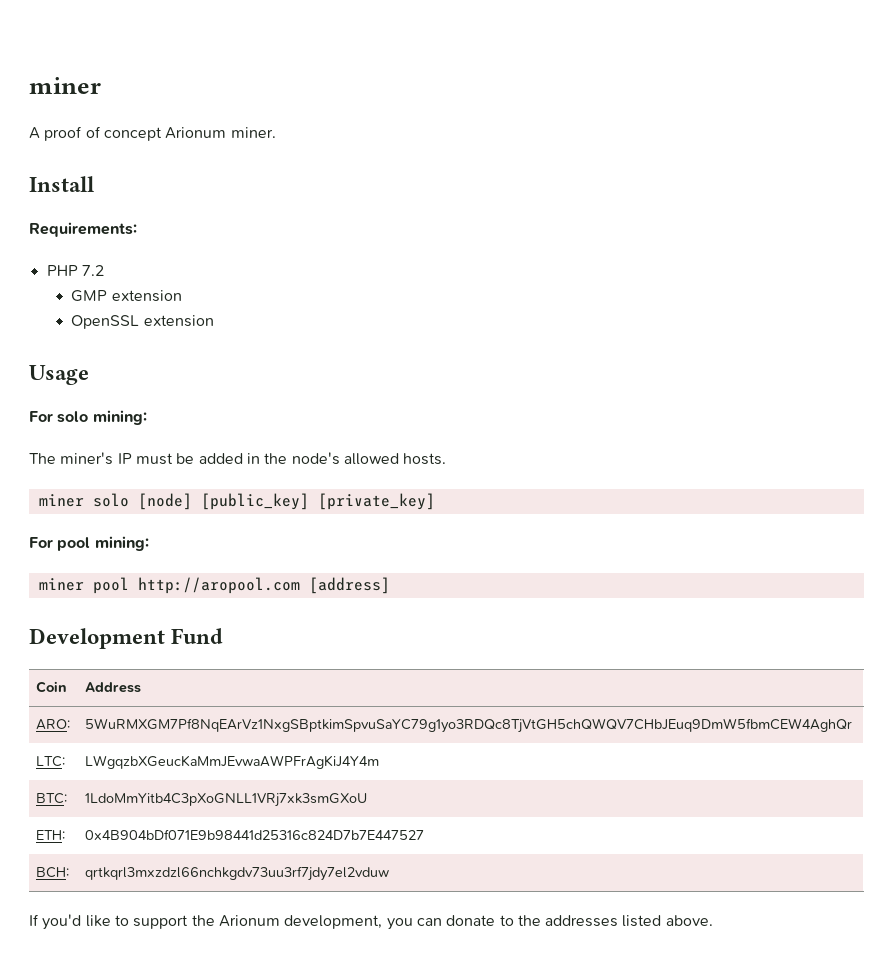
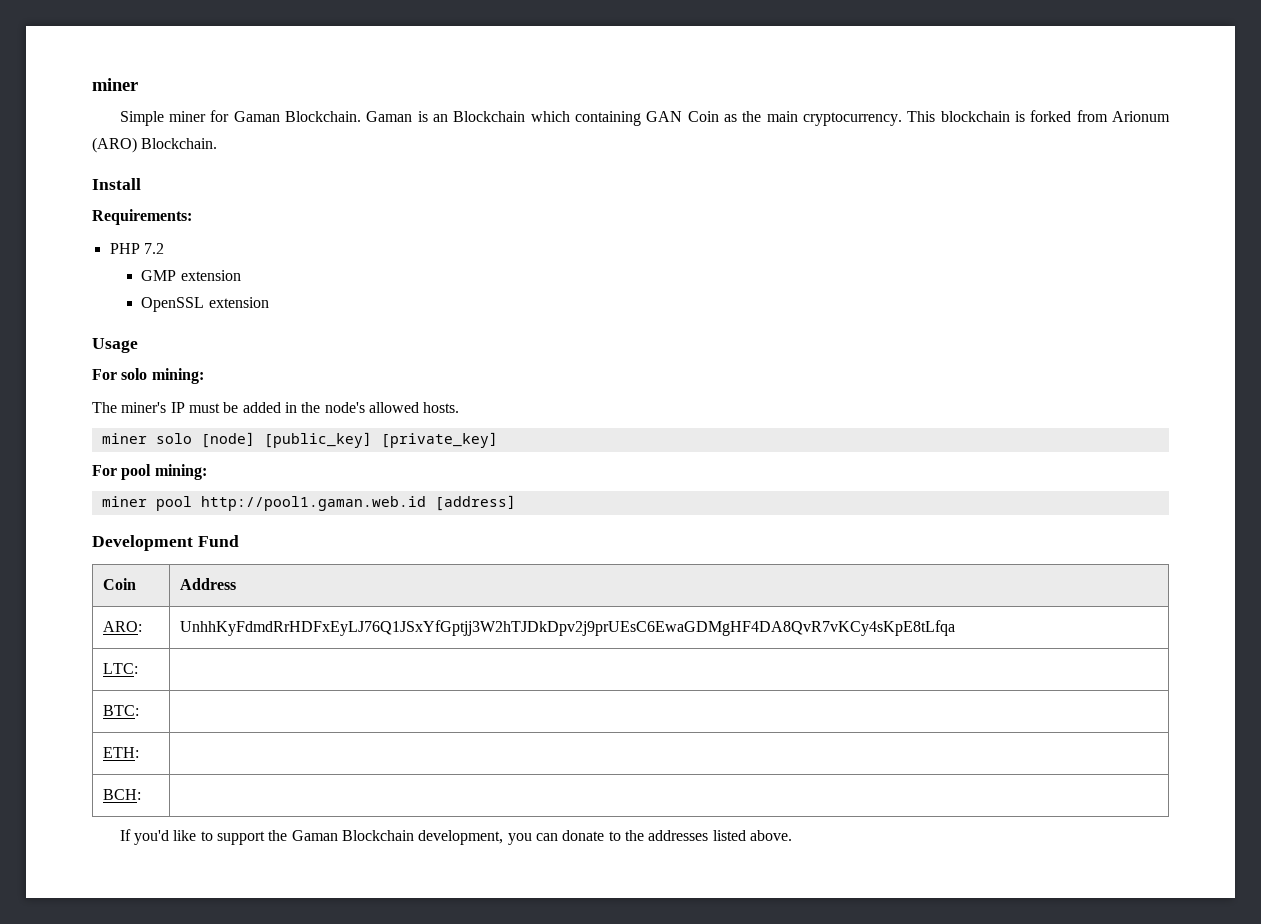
- A proof of concept Arionum miner.
+ Simple miner for Gaman Blockchain. Gaman is an Blockchain which containing GAN Coin as the main cryptocurrency. This blockchain is forked from Arionum (ARO) Blockchain.
- miner pool http://aropool.com [address]
+ miner pool http://pool1.gaman.web.id [address]
- ARO: | 5WuRMXGM7Pf8NqEArVz1NxgSBptkimSpvuSaYC79g1yo3RDQc8TjVtGH5chQWQV7CHbJEuq9DmW5fbmCEW4AghQr
+ ARO: | UnhhKyFdmdRrHDFxEyLJ76Q1JSxYfGptjj3W2hTJDkDpv2j9prUEsC6EwaGDMgHF4DA8QvR7vKCy4sKpE8tLfqa
- LTC: | LWgqzbXGeucKaMmJEvwaAWPFrAgKiJ4Y4m
+ LTC: |
- BTC: | 1LdoMmYitb4C3pXoGNLL1VRj7xk3smGXoU
+ BTC: |
- ETH: | 0x4B904bDf071E9b98441d25316c824D7b7E447527
+ ETH: |
- BCH: | qrtkqrl3mxzdzl66nchkgdv73uu3rf7jdy7el2vduw
+ BCH: |
- If you'd like to support the Arionum development, you can donate to the addresses listed above.
+ If you'd like to support the Gaman Blockchain development, you can donate to the addresses listed above.

